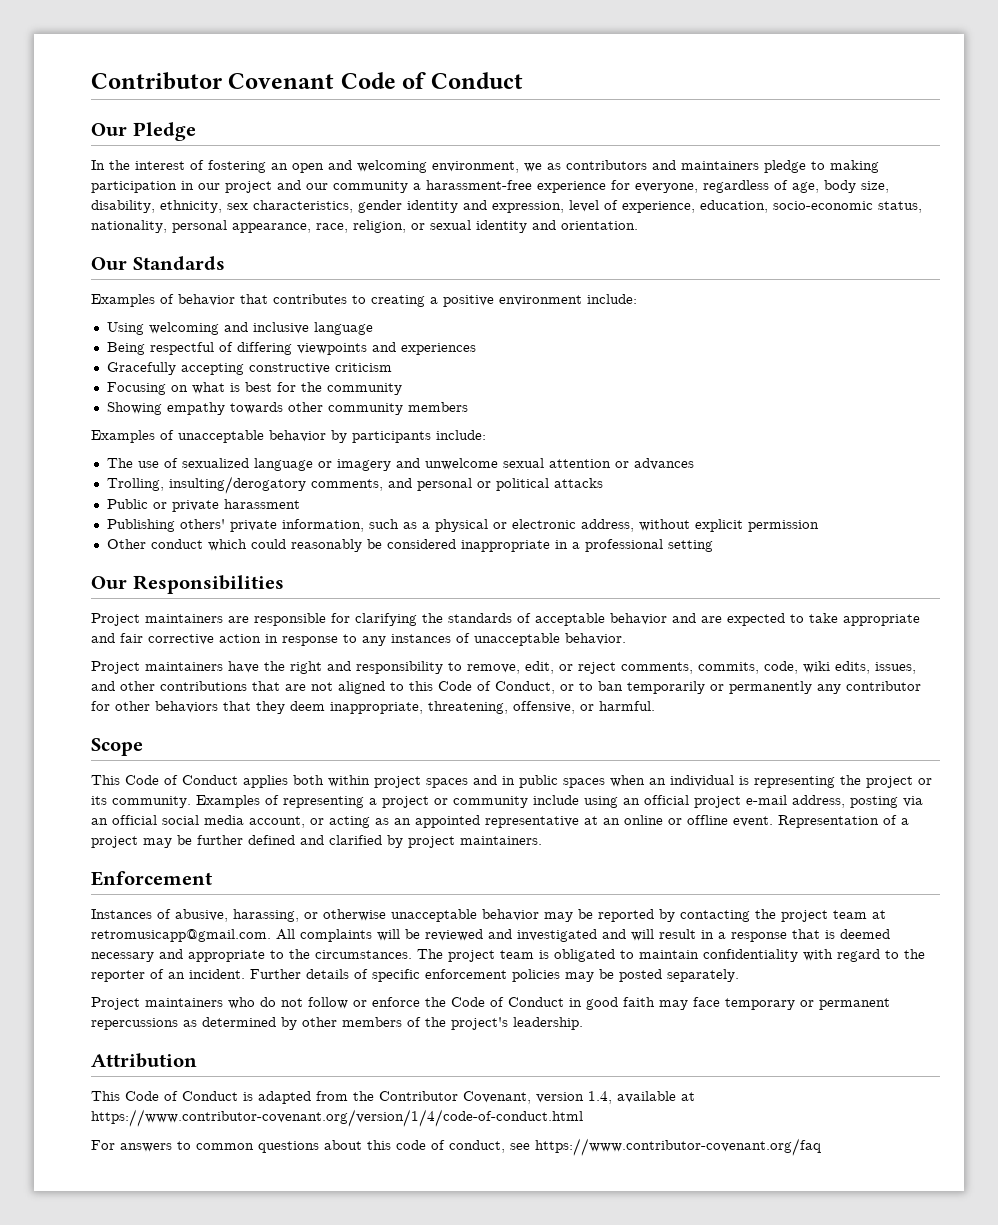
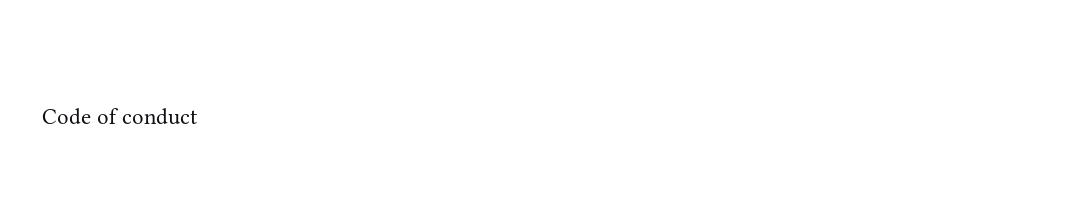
- Contributor Covenant Code of Conduct
- Our Pledge
- In the interest of fostering an open and welcoming environment, we as contributors and maintainers pledge to making participation in our project and our community a harassment-free experience for everyone, regardless of age, body size, disability, ethnicity, sex characteristics, gender identity and expression, level of experience, education, socio-economic status, nationality, personal appearance, race, religion, or sexual identity and orientation.
- Our Standards
- Examples of behavior that contributes to creating a positive environment include:
- Using welcoming and inclusive language
- Being respectful of differing viewpoints and experiences
- Gracefully accepting constructive criticism
- Focusing on what is best for the community
- Showing empathy towards other community members
- Examples of unacceptable behavior by participants include:
- The use of sexualized language or imagery and unwelcome sexual attention or advances
- Trolling, insulting/derogatory comments, and personal or political attacks
- Public or private harassment
- Publishing others' private information, such as a physical or electronic address, without explicit permission
- Other conduct which could reasonably be considered inappropriate in a professional setting
- Our Responsibilities
- Project maintainers are responsible for clarifying the standards of acceptable behavior and are expected to take appropriate and fair corrective action in response to any instances of unacceptable behavior.
- Project maintainers have the right and responsibility to remove, edit, or reject comments, commits, code, wiki edits, issues, and other contributions that are not aligned to this Code of Conduct, or to ban temporarily or permanently any contributor for other behaviors that they deem inappropriate, threatening, offensive, or harmful.
- Scope
- This Code of Conduct applies both within project spaces and in public spaces when an individual is representing the project or its community. Examples of representing a project or community include using an official project e-mail address, posting via an official social media account, or acting as an appointed representative at an online or offline event. Representation of a project may be further defined and clarified by project maintainers.
- Enforcement
- Instances of abusive, harassing, or otherwise unacceptable behavior may be reported by contacting the project team at retromusicapp@gmail.com. All complaints will be reviewed and investigated and will result in a response that is deemed necessary and appropriate to the circumstances. The project team is obligated to maintain confidentiality with regard to the reporter of an incident. Further details of specific enforcement policies may be posted separately.
- Project maintainers who do not follow or enforce the Code of Conduct in good faith may face temporary or permanent repercussions as determined by other members of the project's leadership.
- Attribution
- This Code of Conduct is adapted from the Contributor Covenant, version 1.4, available at https://www.contributor-covenant.org/version/1/4/code-of-conduct.html
- For answers to common questions about this code of conduct, see https://www.contributor-covenant.org/faq
+ Code of conduct

